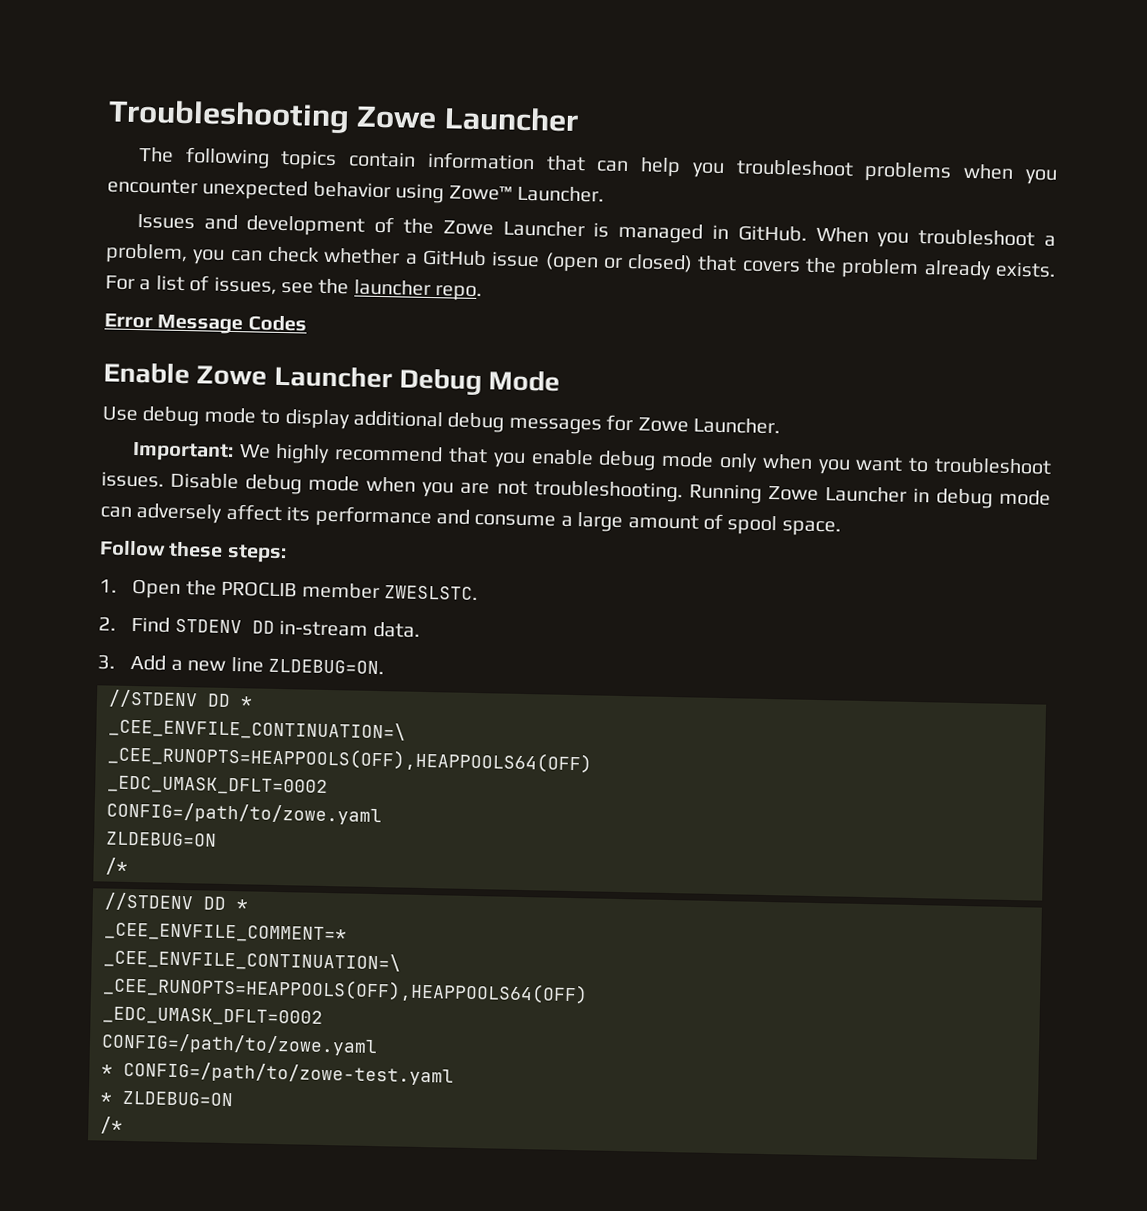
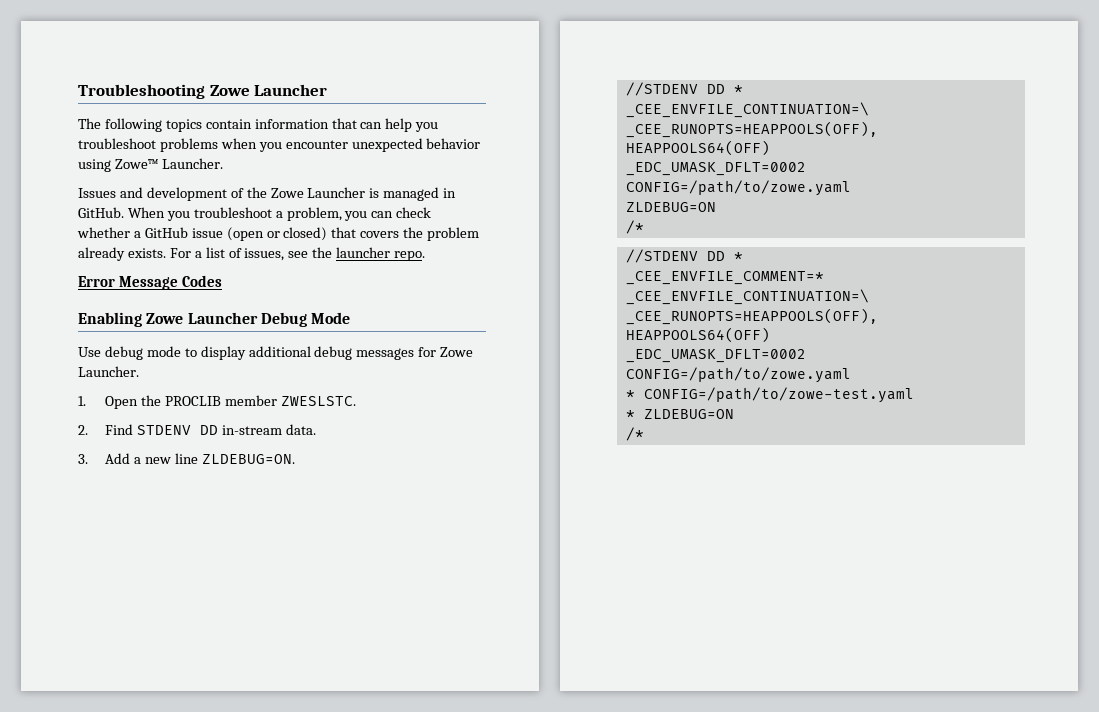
- Enable Zowe Launcher Debug Mode
+ Enabling Zowe Launcher Debug Mode
- Important: We highly recommend that you enable debug mode only when you want to troubleshoot issues. Disable debug mode when you are not troubleshooting. Running Zowe Launcher in debug mode can adversely affect its performance and consume a large amount of spool space.
- Follow these steps:

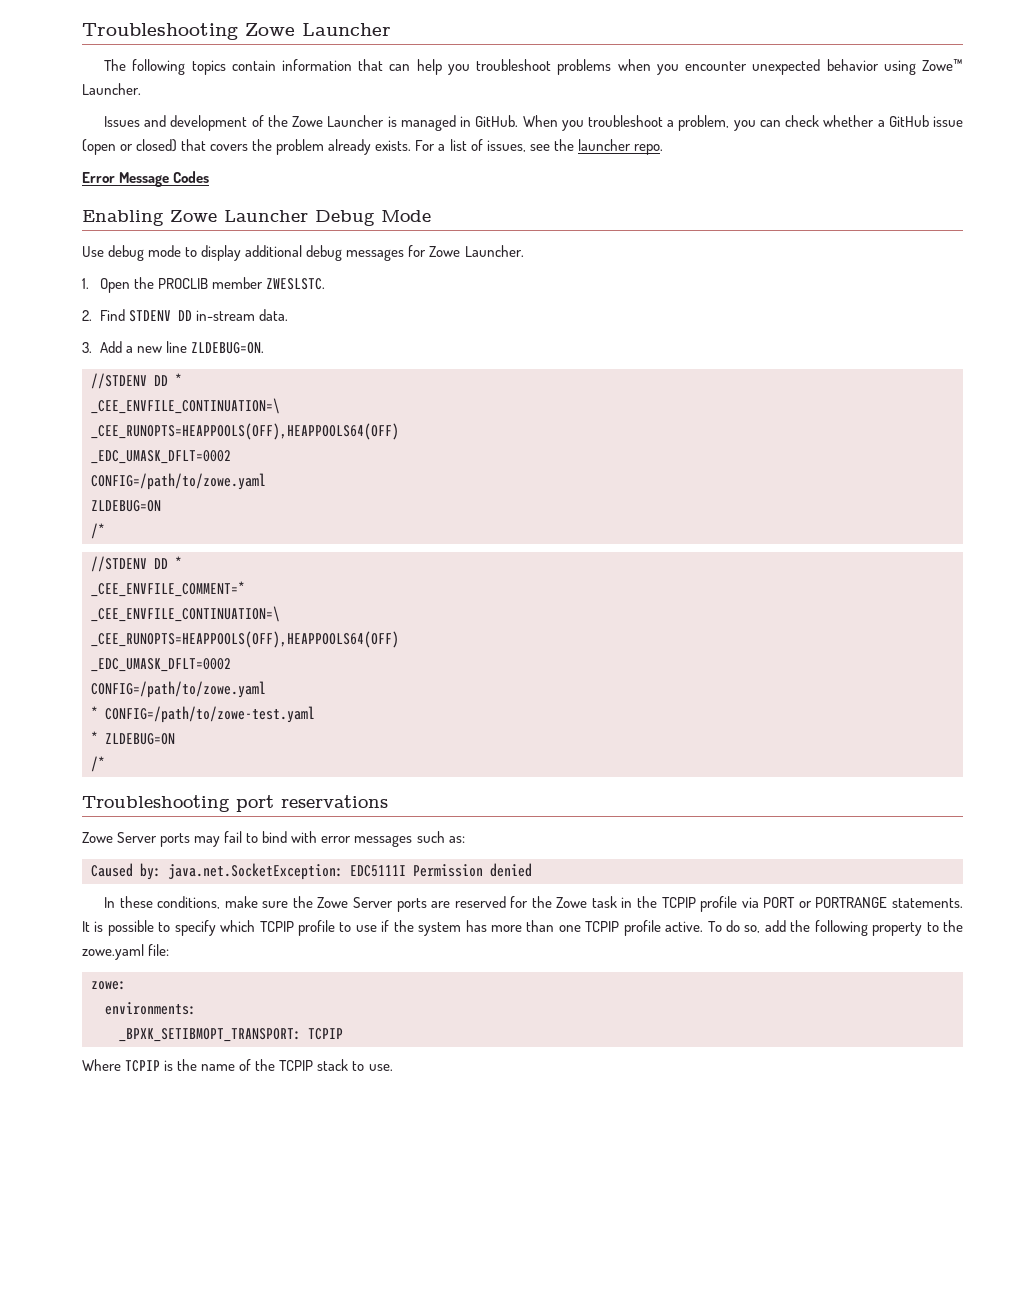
+ Troubleshooting port reservations
+ Zowe Server ports may fail to bind with error messages such as:
+ Caused by: java.net.SocketException: EDC5111I Permission denied
+ In these conditions, make sure the Zowe Server ports are reserved for the Zowe task in the TCPIP profile via PORT or PORTRANGE statements. It is possible to specify which TCPIP profile to use if the system has more than one TCPIP profile active. To do so, add the following property to the zowe.yaml file:
+ zowe:
+ environments:
+ _BPXK_SETIBMOPT_TRANSPORT: TCPIP
+ Where TCPIP is the name of the TCPIP stack to use.

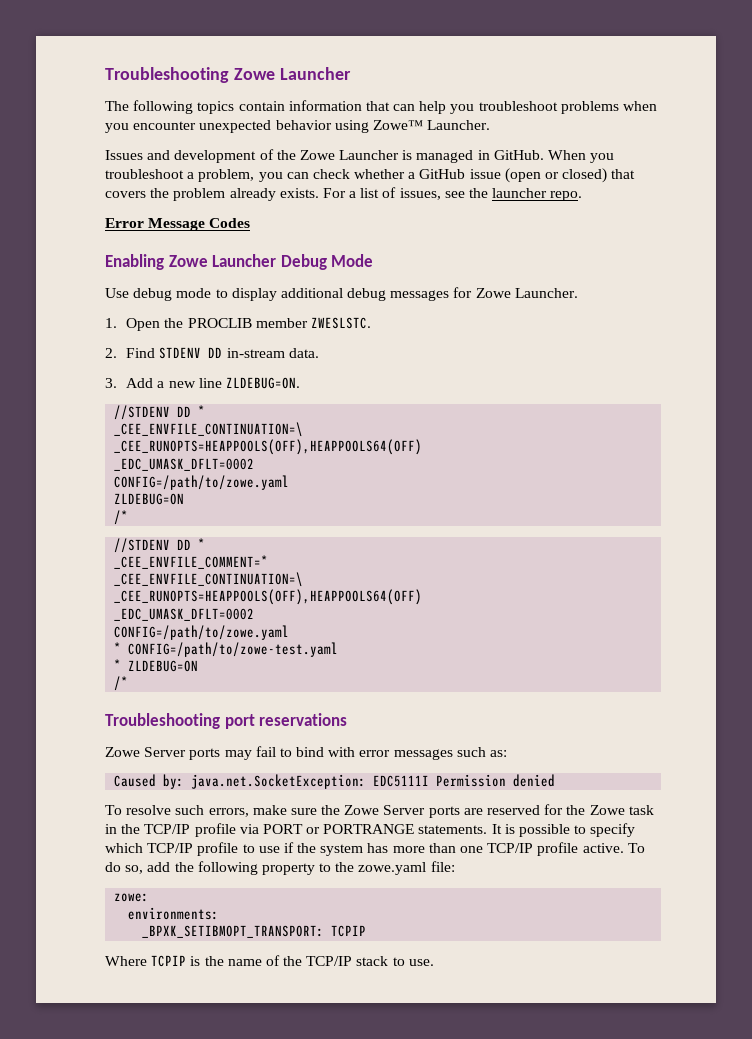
- In these conditions, make sure the Zowe Server ports are reserved for the Zowe task in the TCPIP profile via PORT or PORTRANGE statements.
+ To resolve such errors, make sure the Zowe Server ports are reserved for the Zowe task in the TCP/IP profile via PORT or PORTRANGE statements.
- It is possible to specify which TCPIP profile to use if the system has more than one TCPIP profile active.
+ It is possible to specify which TCP/IP profile to use if the system has more than one TCP/IP profile active.
- Where TCPIP is the name of the TCPIP stack to use.
+ Where TCPIP is the name of the TCP/IP stack to use.

